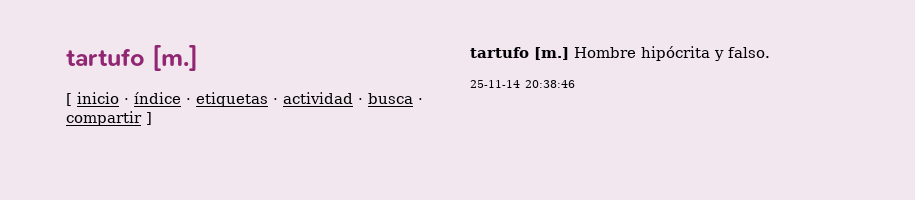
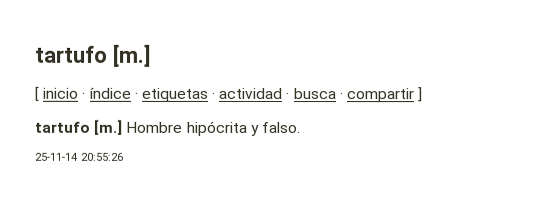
- 25-11-14 20:38:46
+ 25-11-14 20:55:26

